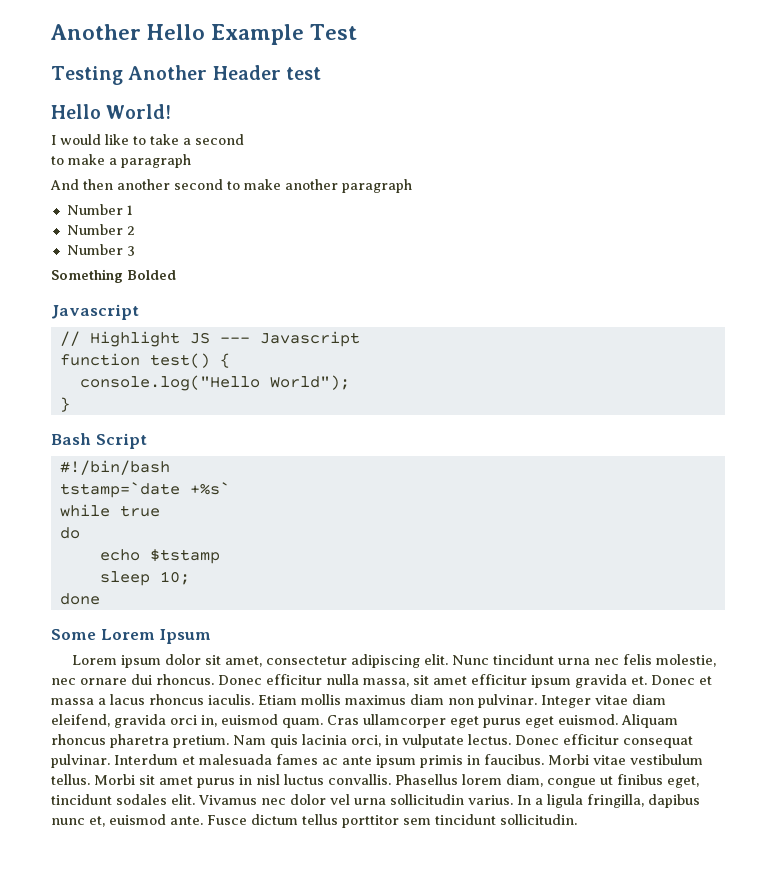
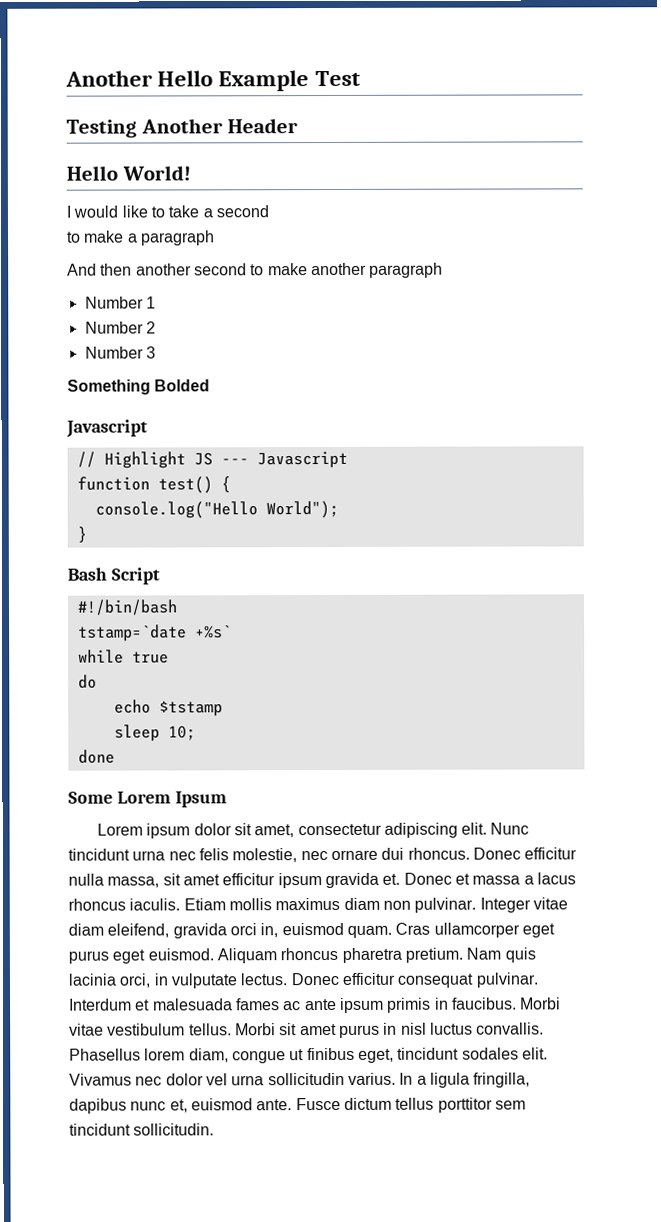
- Testing Another Header test
+ Testing Another Header

